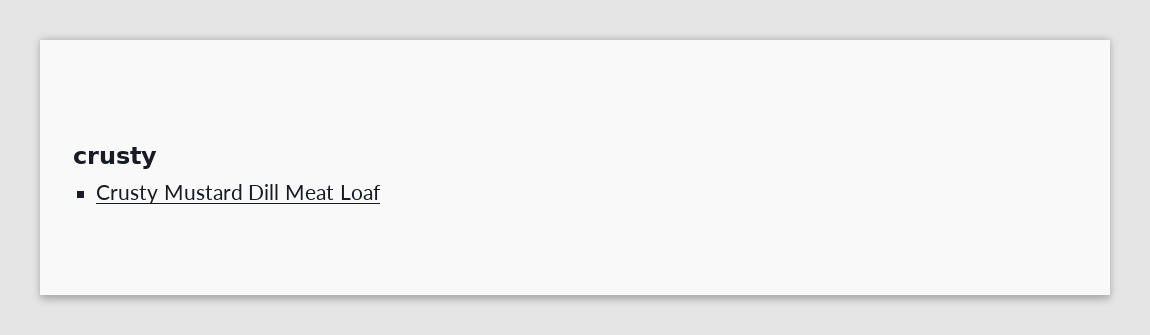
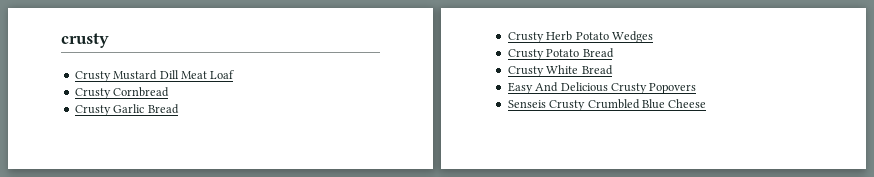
+ Crusty Cornbread
+ Crusty Garlic Bread
+ Crusty Herb Potato Wedges
+ Crusty Potato Bread
+ Crusty White Bread
+ Easy And Delicious Crusty Popovers
+ Senseis Crusty Crumbled Blue Cheese

